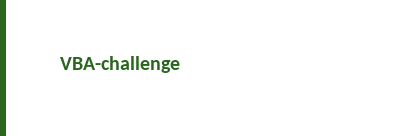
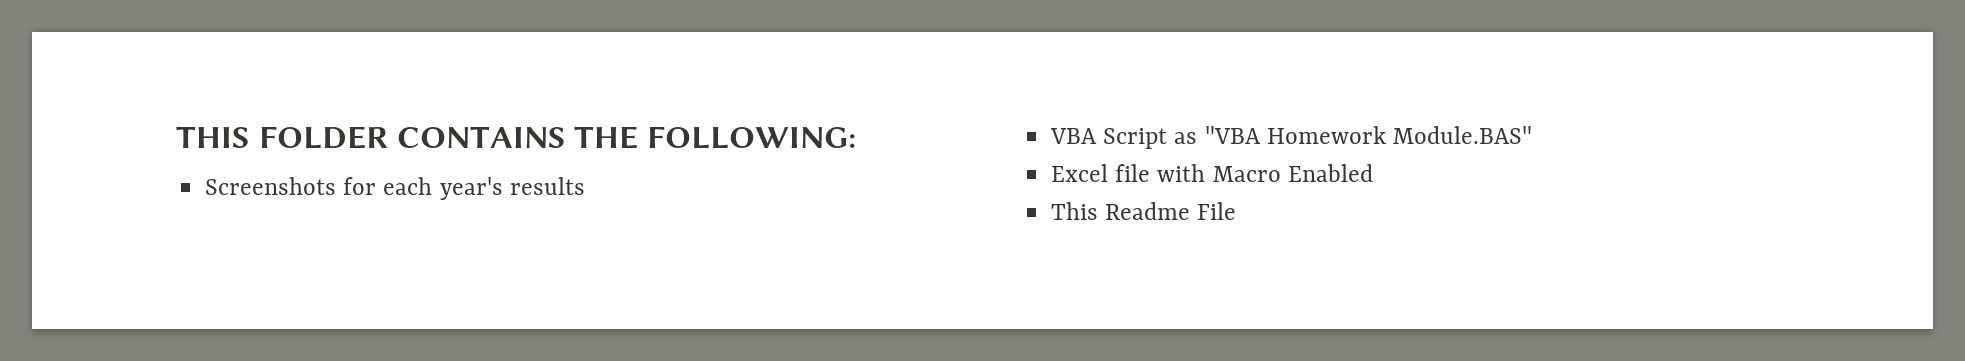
- VBA-challenge
+ THIS FOLDER CONTAINS THE FOLLOWING:
+ Screenshots for each year's results
+ VBA Script as "VBA Homework Module.BAS"
+ Excel file with Macro Enabled
+ This Readme File

